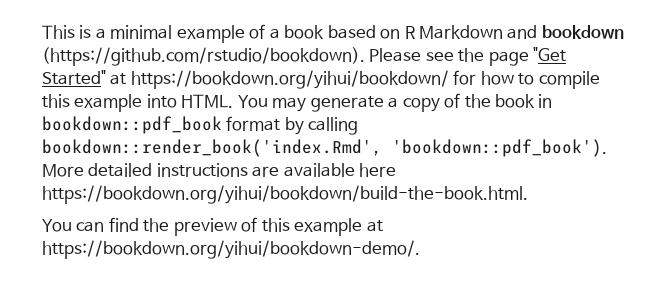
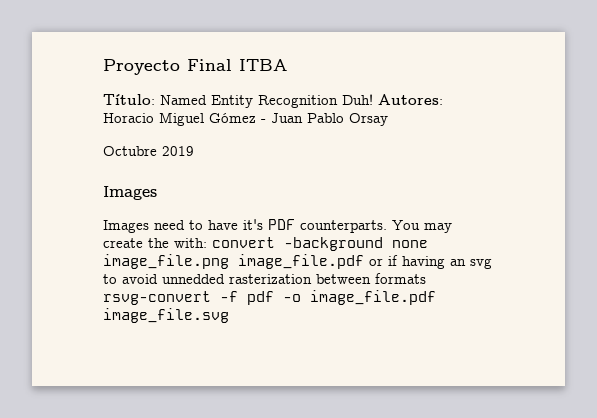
- This is a minimal example of a book based on R Markdown and bookdown (https://github.com/rstudio/bookdown). Please see the page "Get Started" at https://bookdown.org/yihui/bookdown/ for how to compile this example into HTML. You may generate a copy of the book in bookdown::pdf_book format by calling bookdown::render_book('index.Rmd', 'bookdown::pdf_book'). More detailed instructions are available here https://bookdown.org/yihui/bookdown/build-the-book.html.
- You can find the preview of this example at https://bookdown.org/yihui/bookdown-demo/.
+ Proyecto Final ITBA
+ Título: Named Entity Recognition Duh! Autores: Horacio Miguel Gómez - Juan Pablo Orsay
+ Octubre 2019
+ Images
+ Images need to have it's PDF counterparts. You may create the with: convert -background none image_file.png image_file.pdf or if having an svg to avoid unnedded rasterization between formats rsvg-convert -f pdf -o image_file.pdf image_file.svg

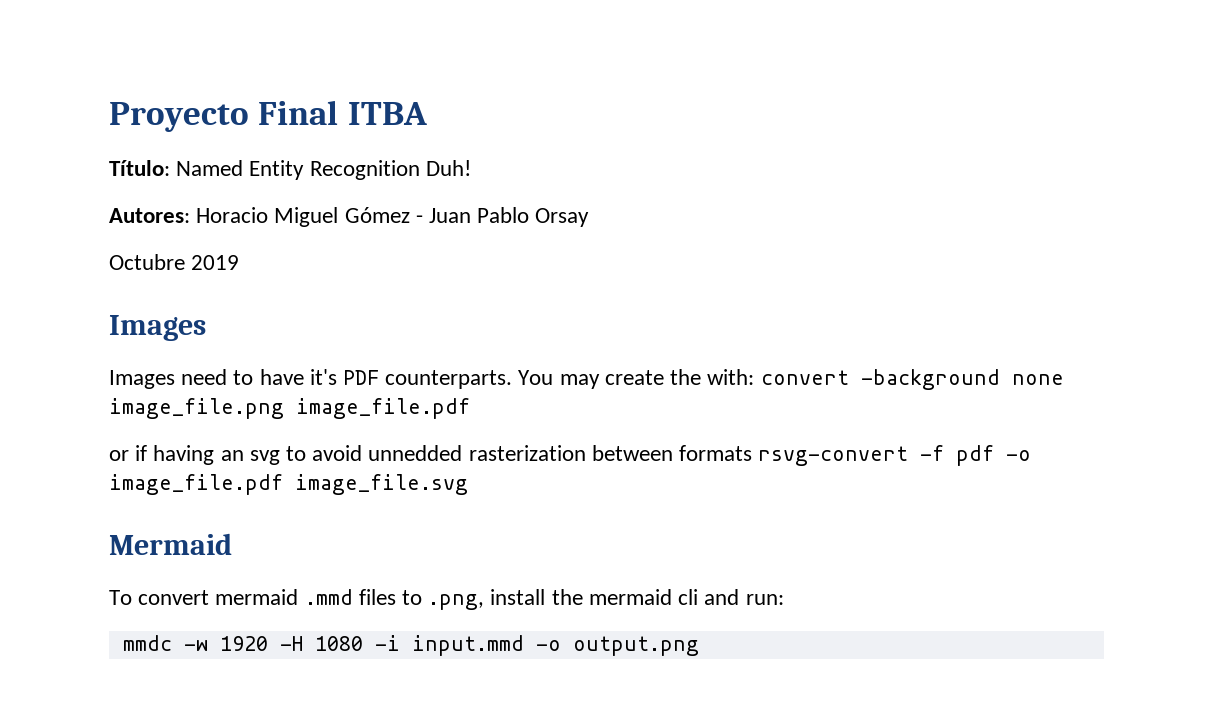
- Título: Named Entity Recognition Duh! Autores: Horacio Miguel Gómez - Juan Pablo Orsay
+ Título: Named Entity Recognition Duh!
+ Autores: Horacio Miguel Gómez - Juan Pablo Orsay
- You may create the with: convert -background none image_file.png image_file.pdf or if having an svg to avoid unnedded rasterization between formats rsvg-convert -f pdf -o image_file.pdf image_file.svg
+ You may create the with: convert -background none image_file.png image_file.pdf
+ or if having an svg to avoid unnedded rasterization between formats rsvg-convert -f pdf -o image_file.pdf image_file.svg
+ Mermaid
+ To convert mermaid .mmd files to .png, install the mermaid cli and run:
+ mmdc -w 1920 -H 1080 -i input.mmd -o output.png

